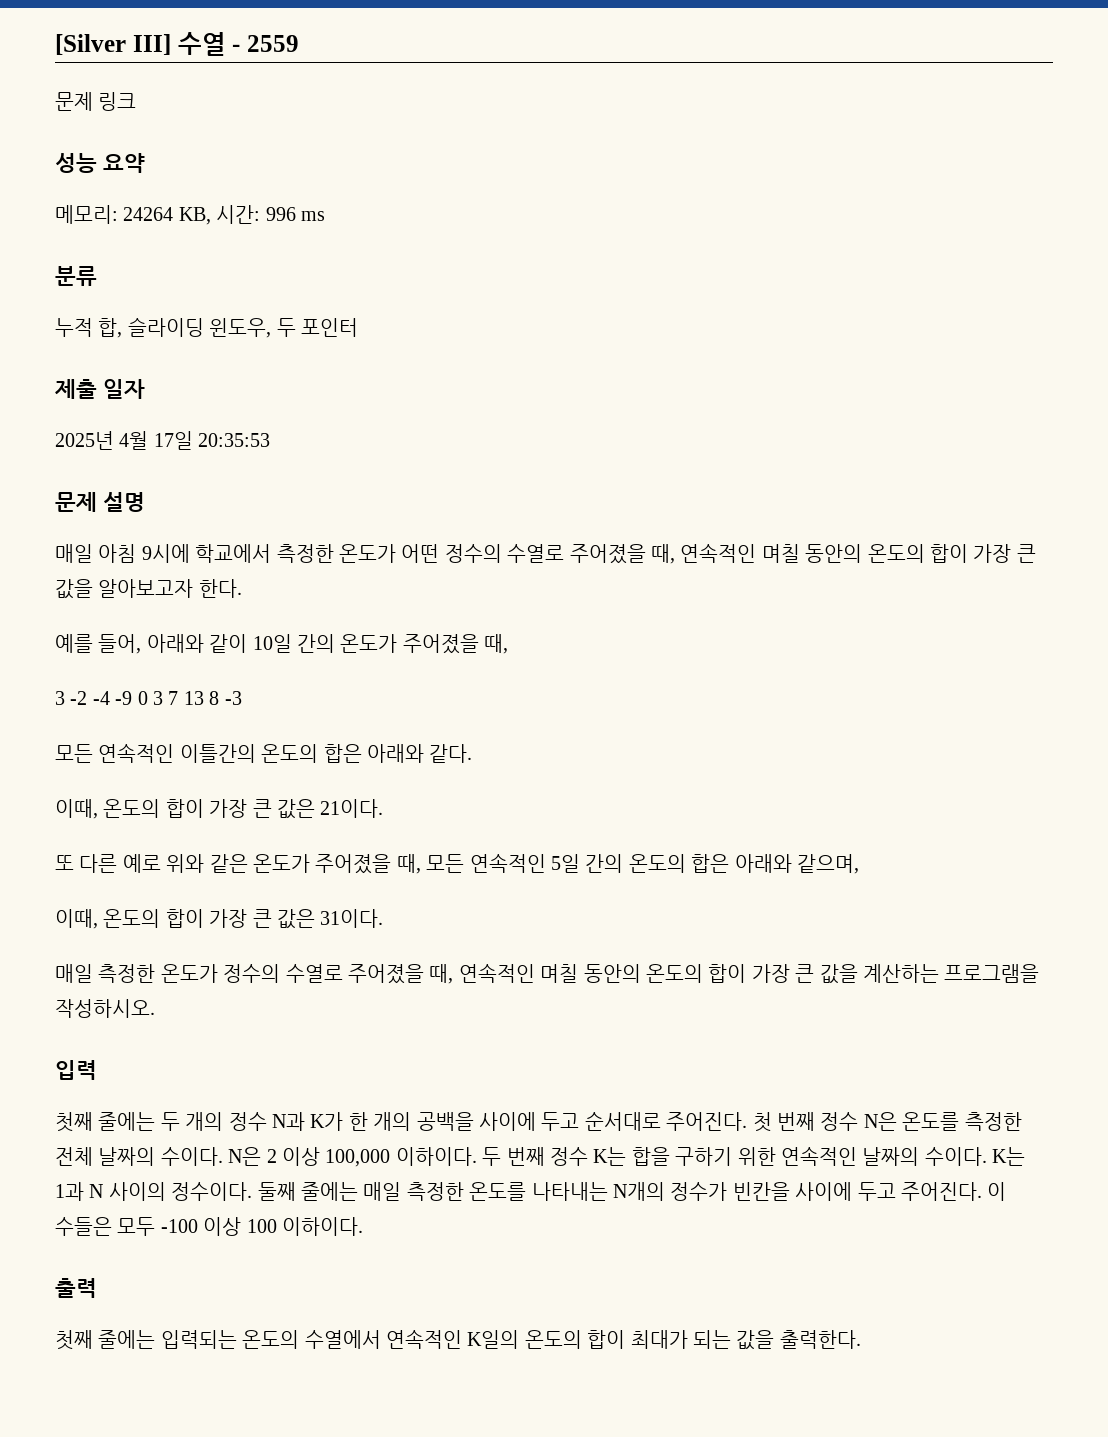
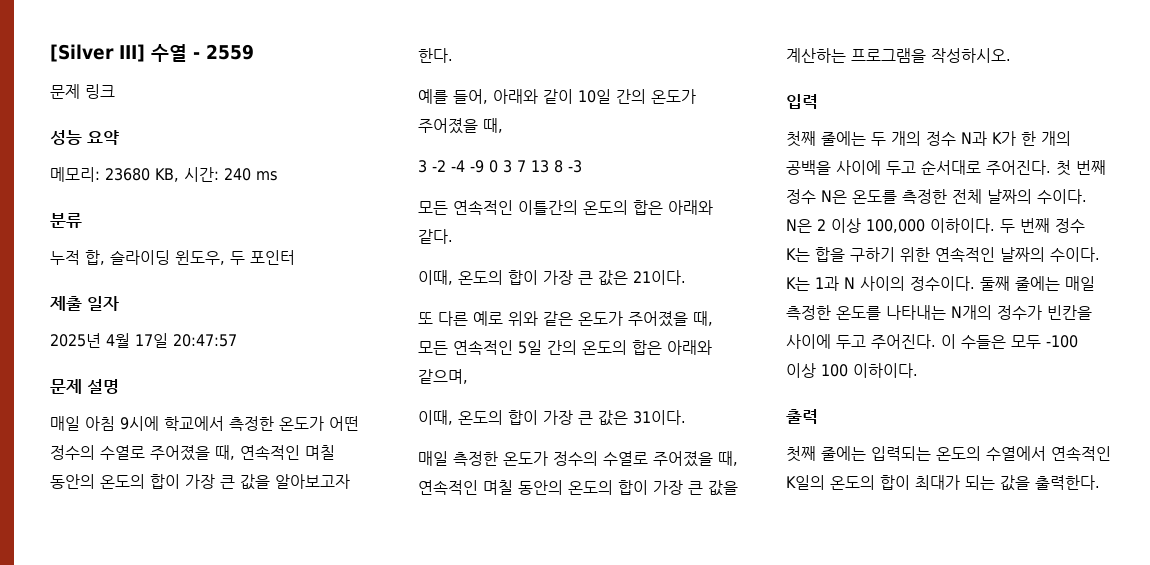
- 메모리: 24264 KB, 시간: 996 ms
+ 메모리: 23680 KB, 시간: 240 ms
- 2025년 4월 17일 20:35:53
+ 2025년 4월 17일 20:47:57

